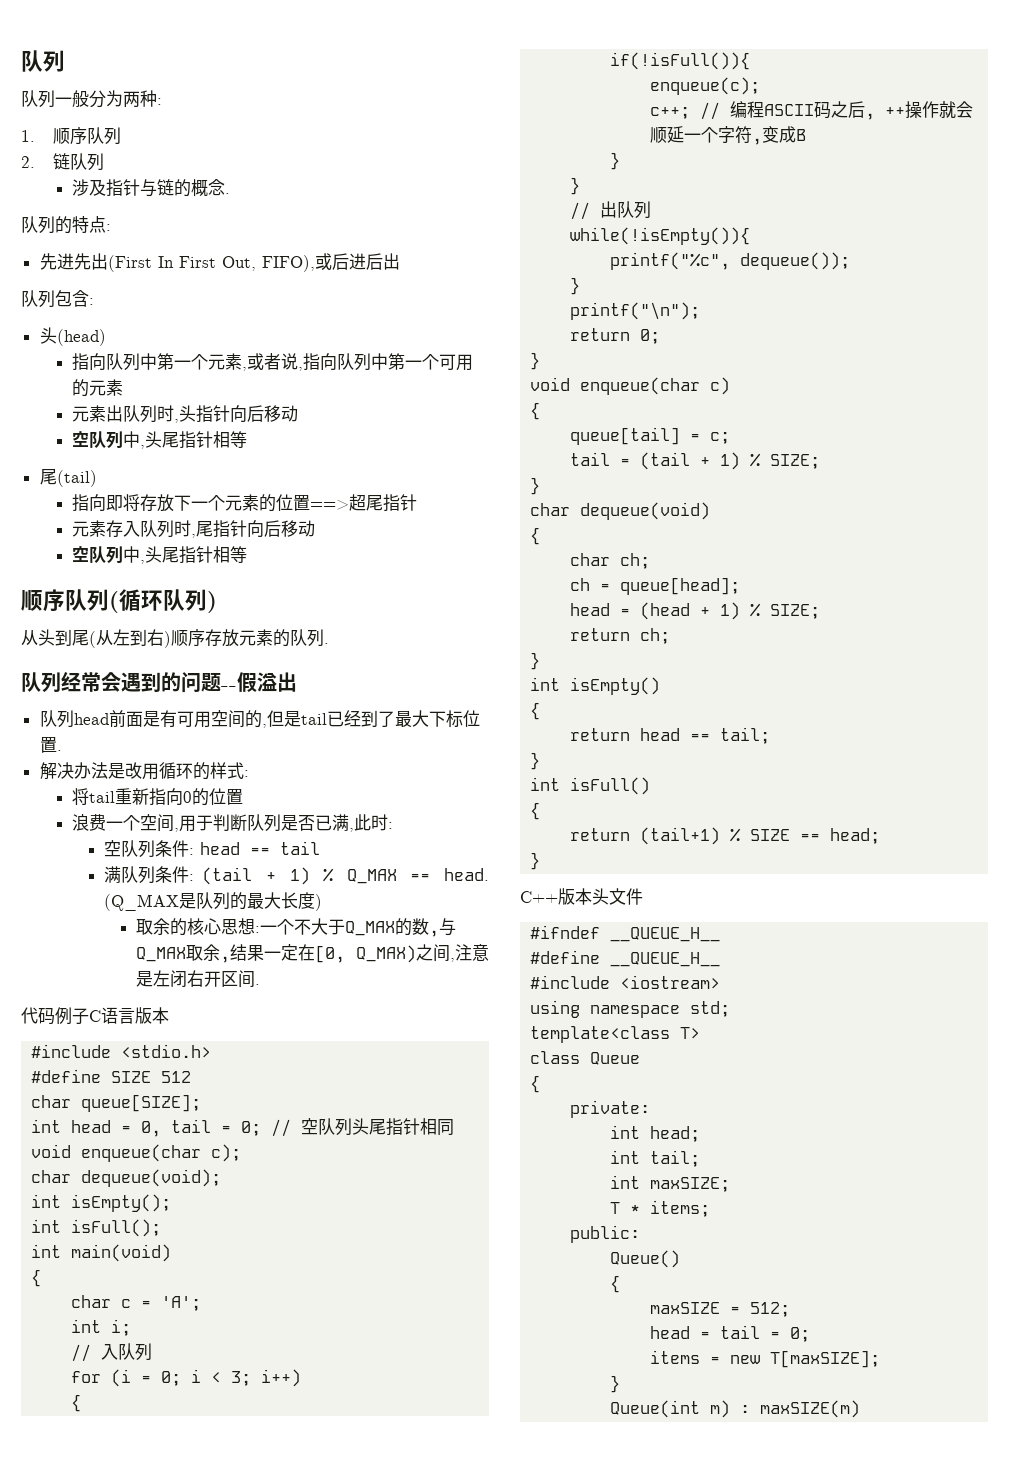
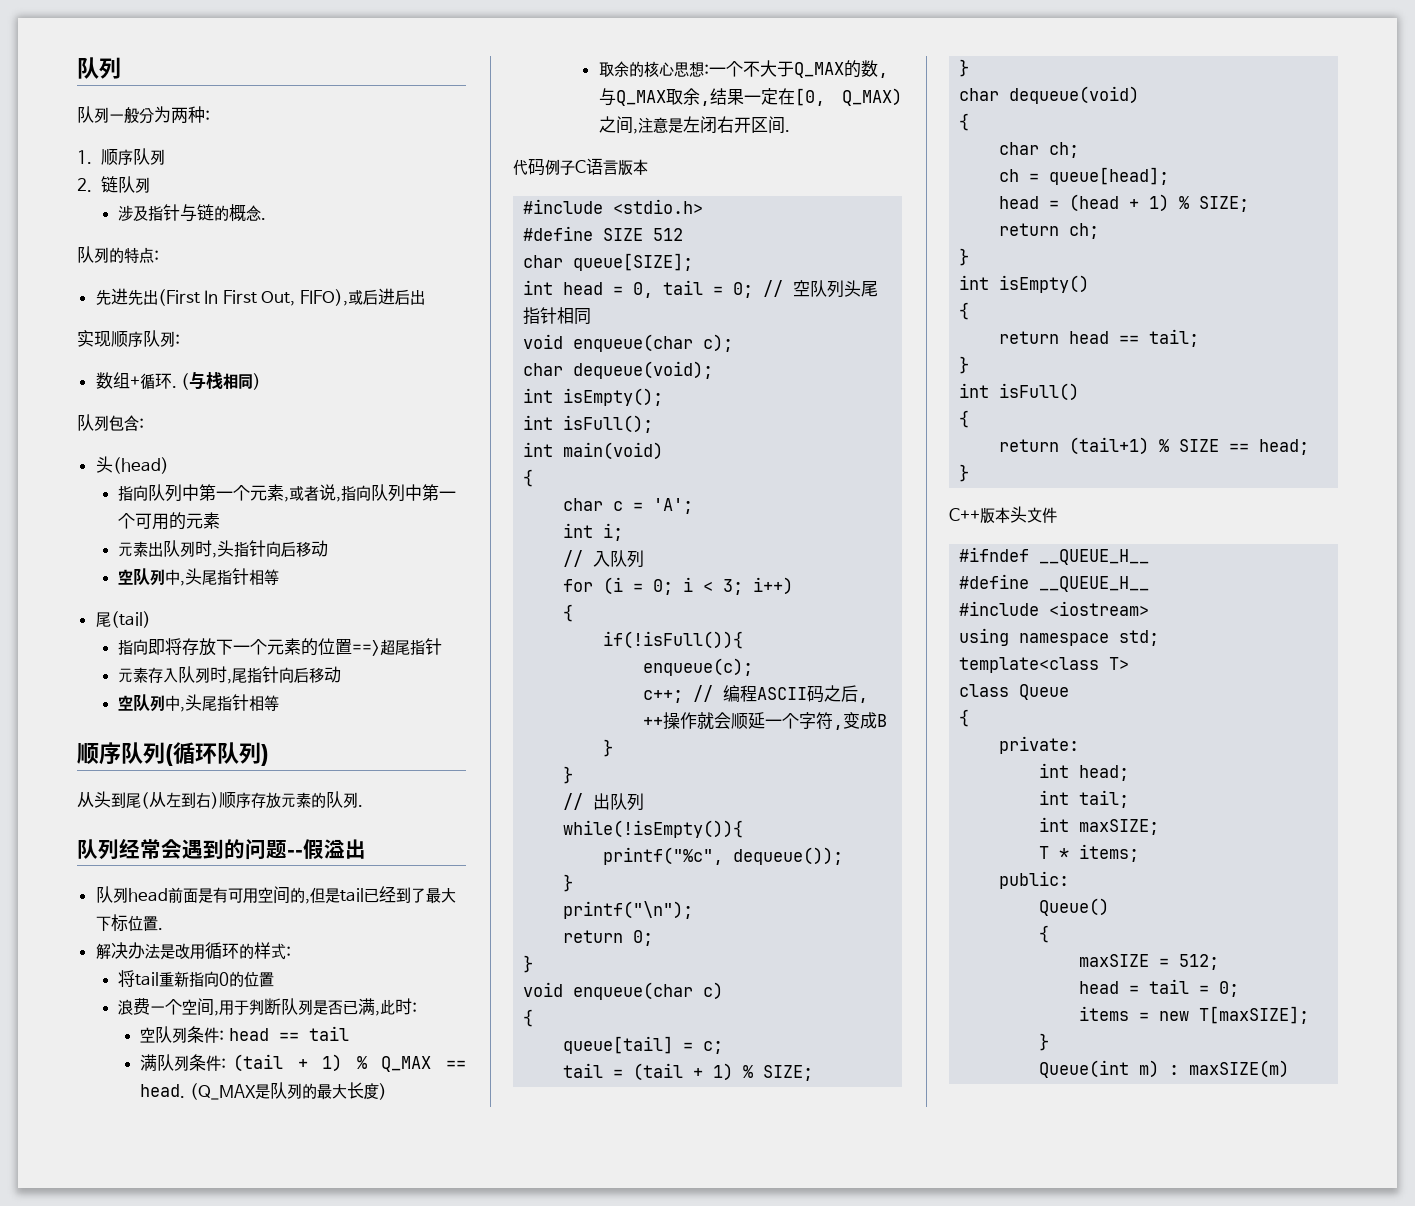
+ 实现顺序队列:
+ 数组+循环. (与栈相同)

